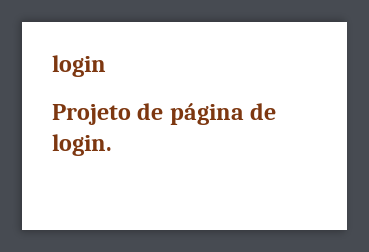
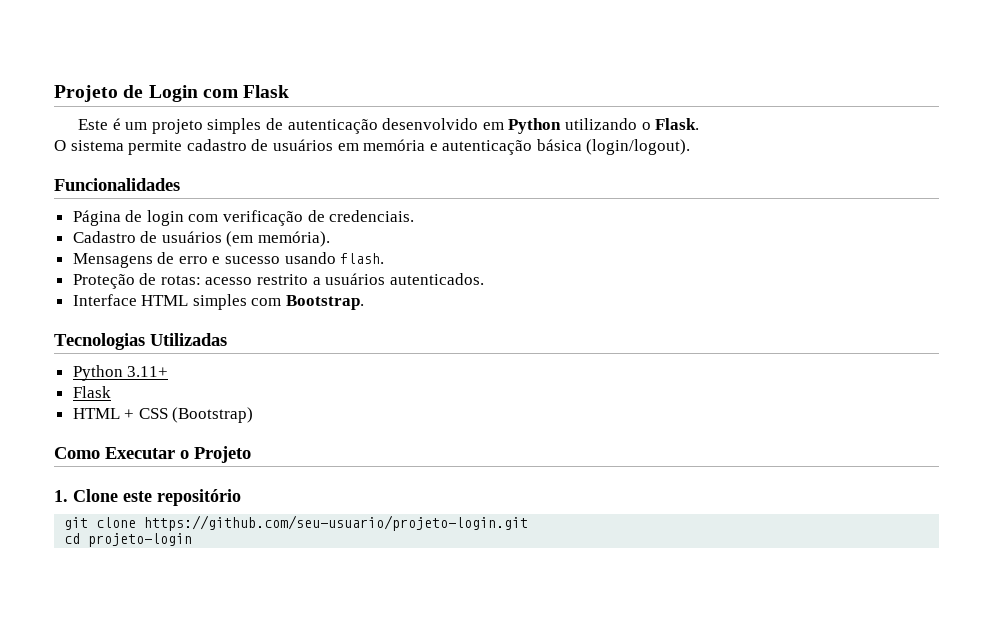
- login
- Projeto de página de login.
+ Projeto de Login com Flask
+ Este é um projeto simples de autenticação desenvolvido em Python utilizando o Flask.
+ O sistema permite cadastro de usuários em memória e autenticação básica (login/logout).
+ Funcionalidades
+ Página de login com verificação de credenciais.
+ Cadastro de usuários (em memória).
+ Mensagens de erro e sucesso usando flash.
+ Proteção de rotas: acesso restrito a usuários autenticados.
+ Interface HTML simples com Bootstrap.
+ Tecnologias Utilizadas
+ Python 3.11+
+ Flask
+ HTML + CSS (Bootstrap)
+ Como Executar o Projeto
+ 1. Clone este repositório
+ git clone https://github.com/seu-usuario/projeto-login.git
+ cd projeto-login

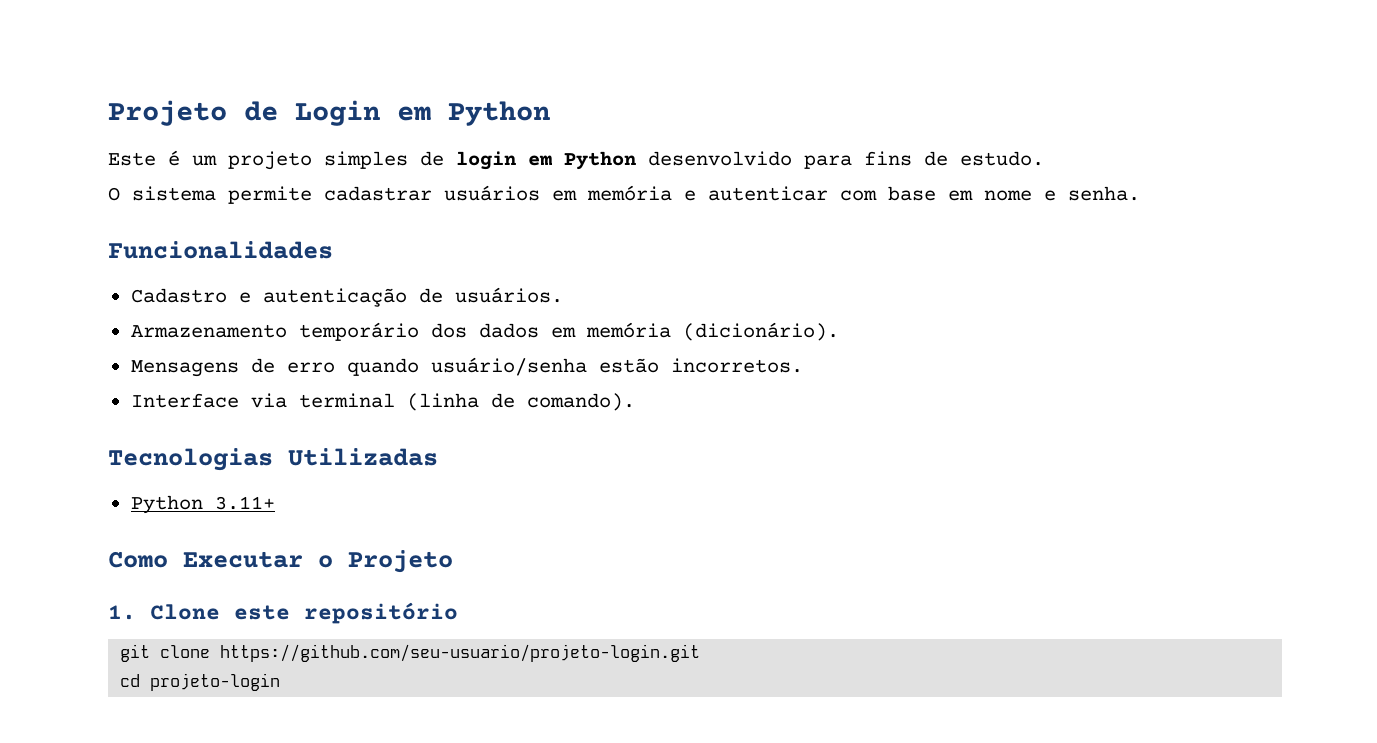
- Projeto de Login com Flask
+ Projeto de Login em Python
- Este é um projeto simples de autenticação desenvolvido em Python utilizando o Flask.
+ Este é um projeto simples de login em Python desenvolvido para fins de estudo.
- O sistema permite cadastro de usuários em memória e autenticação básica (login/logout).
+ O sistema permite cadastrar usuários em memória e autenticar com base em nome e senha.
  Funcionalidades
- Página de login com verificação de credenciais.
- Cadastro de usuários (em memória).
- Mensagens de erro e sucesso usando flash.
- Proteção de rotas: acesso restrito a usuários autenticados.
- Interface HTML simples com Bootstrap.
+ Cadastro e autenticação de usuários.
+ Armazenamento temporário dos dados em memória (dicionário).
+ Mensagens de erro quando usuário/senha estão incorretos.
+ Interface via terminal (linha de comando).
  Python 3.11+
- Flask
- HTML + CSS (Bootstrap)

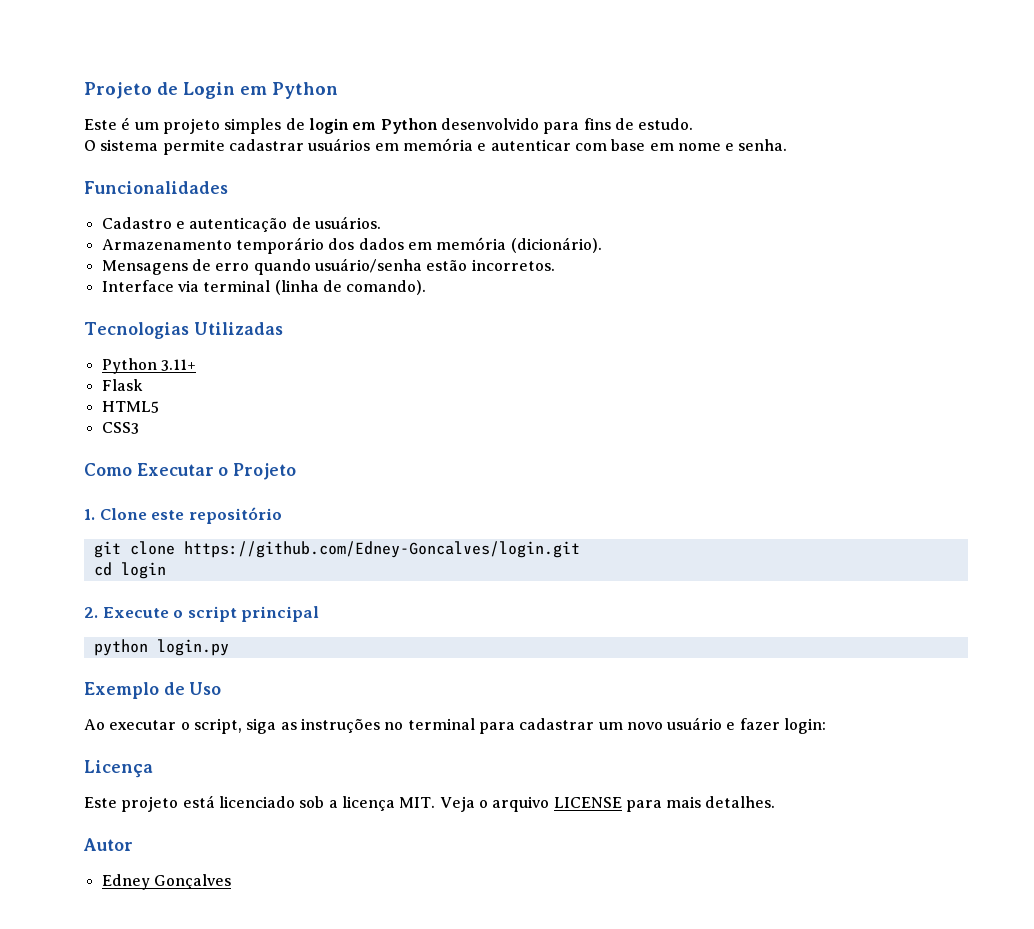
+ Flask
+ HTML5
+ CSS3
- git clone https://github.com/seu-usuario/projeto-login.git
+ git clone https://github.com/Edney-Goncalves/login.git
- cd projeto-login
+ cd login
+ 2. Execute o script principal
+ python login.py
+ Exemplo de Uso
+ Ao executar o script, siga as instruções no terminal para cadastrar um novo usuário e fazer login:
+ Licença
+ Este projeto está licenciado sob a licença MIT. Veja o arquivo LICENSE para mais detalhes.
+ Autor
+ Edney Gonçalves

